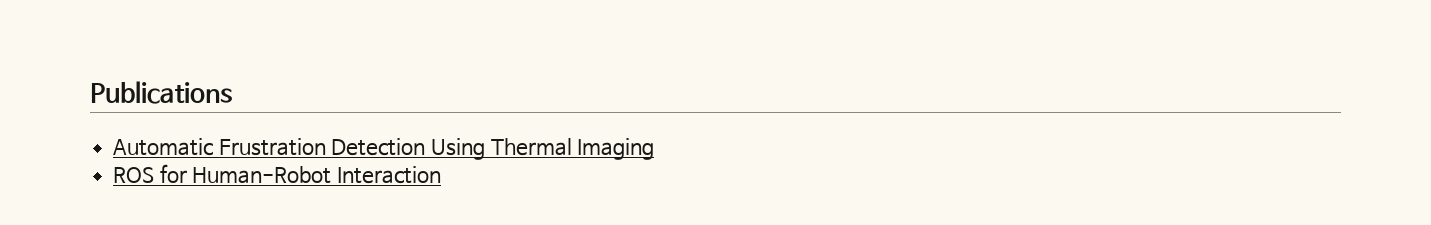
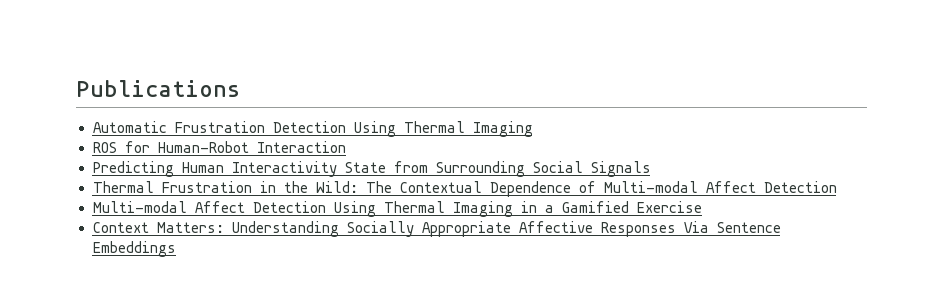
+ Predicting Human Interactivity State from Surrounding Social Signals
+ Thermal Frustration in the Wild: The Contextual Dependence of Multi-modal Affect Detection
+ Multi-modal Affect Detection Using Thermal Imaging in a Gamified Exercise
+ Context Matters: Understanding Socially Appropriate Affective Responses Via Sentence Embeddings

